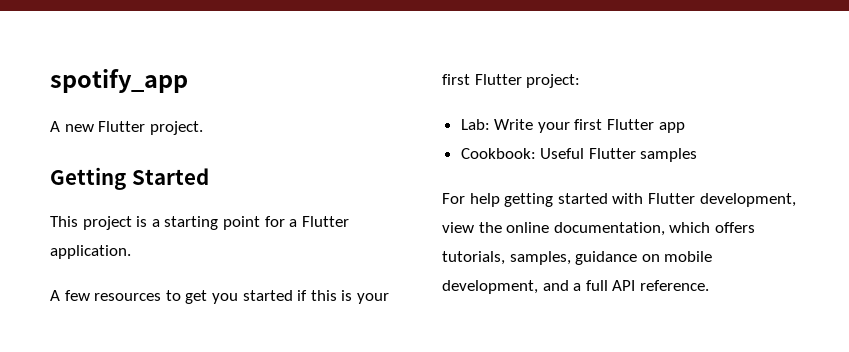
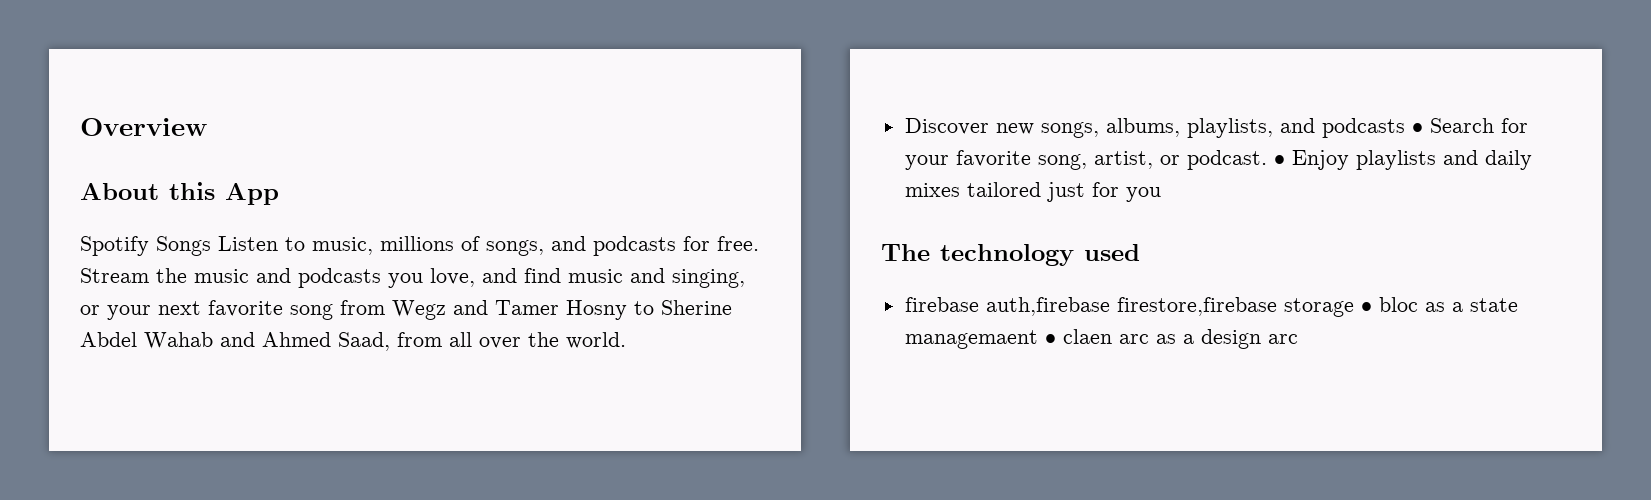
- spotify_app
- A new Flutter project.
- Getting Started
- This project is a starting point for a Flutter application.
- A few resources to get you started if this is your first Flutter project:
- Lab: Write your first Flutter app
- Cookbook: Useful Flutter samples
- For help getting started with Flutter development, view the online documentation, which offers tutorials, samples, guidance on mobile development, and a full API reference.
+ Overview
+ About this App
+ Spotify Songs Listen to music, millions of songs, and podcasts for free. Stream the music and podcasts you love, and find music and singing, or your next favorite song from Wegz and Tamer Hosny to Sherine Abdel Wahab and Ahmed Saad, from all over the world.
+ Discover new songs, albums, playlists, and podcasts • Search for your favorite song, artist, or podcast. • Enjoy playlists and daily mixes tailored just for you
+ The technology used
+ firebase auth,firebase firestore,firebase storage • bloc as a state managemaent • claen arc as a design arc

